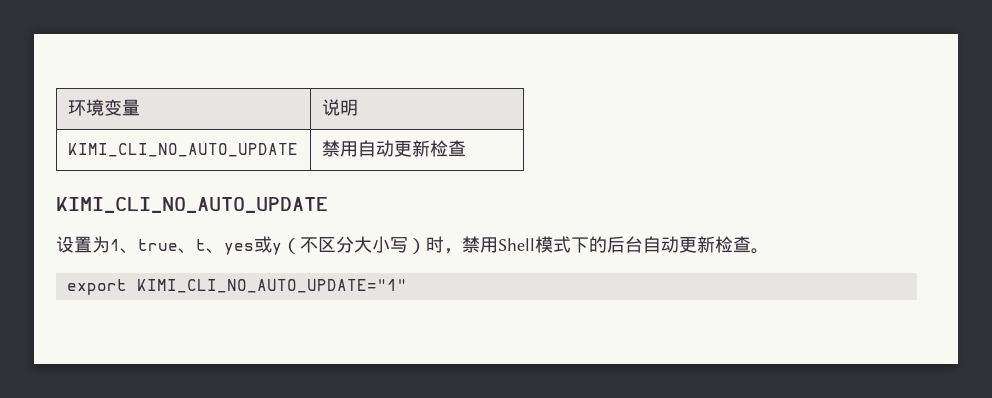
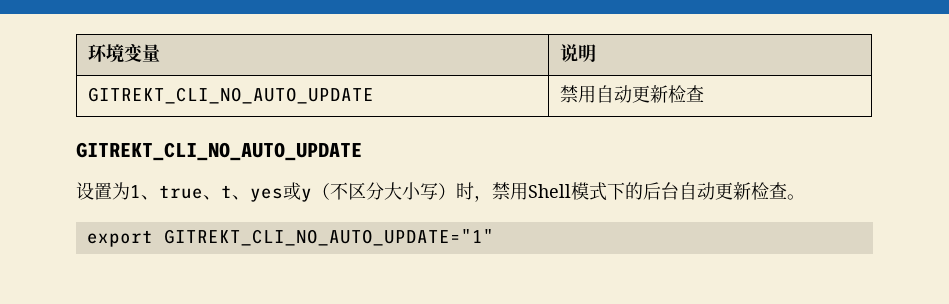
- KIMI_CLI_NO_AUTO_UPDATE | 禁用自动更新检查
- KIMI_CLI_NO_AUTO_UPDATE
+ GITREKT_CLI_NO_AUTO_UPDATE | 禁用自动更新检查
+ GITREKT_CLI_NO_AUTO_UPDATE
- export KIMI_CLI_NO_AUTO_UPDATE="1"
+ export GITREKT_CLI_NO_AUTO_UPDATE="1"

